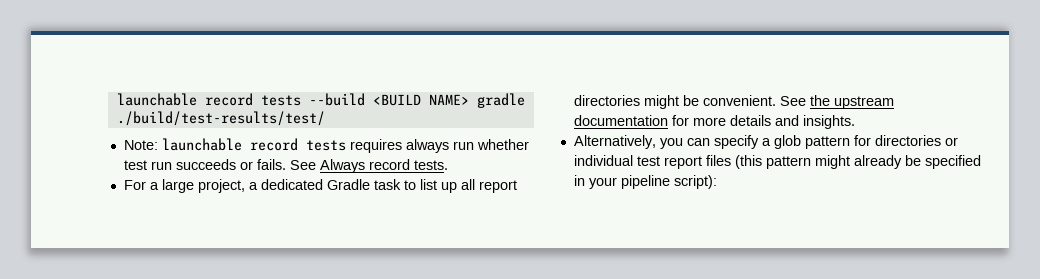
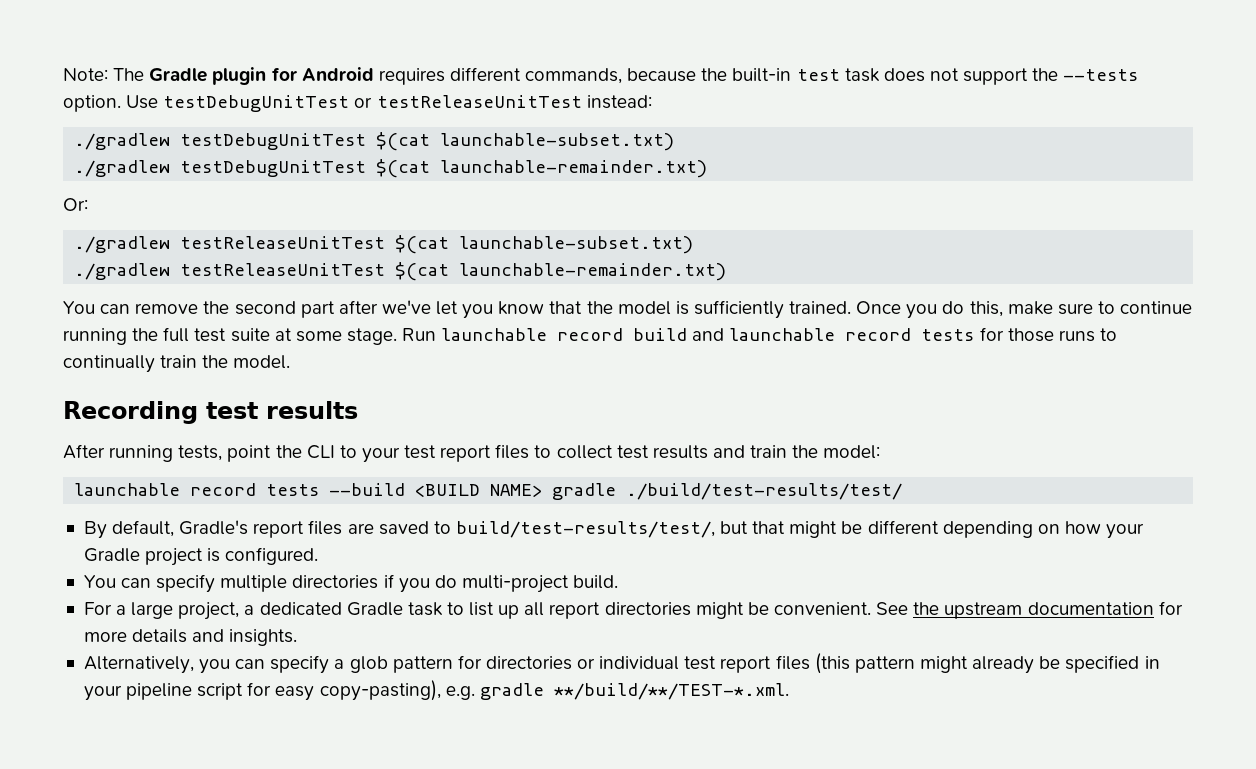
+ Note: The Gradle plugin for Android requires different commands, because the built-in test task does not support the --tests option. Use testDebugUnitTest or testReleaseUnitTest instead:
+ ./gradlew testDebugUnitTest $(cat launchable-subset.txt)
+ ./gradlew testDebugUnitTest $(cat launchable-remainder.txt)
+ Or:
+ ./gradlew testReleaseUnitTest $(cat launchable-subset.txt)
+ ./gradlew testReleaseUnitTest $(cat launchable-remainder.txt)
+ You can remove the second part after we've let you know that the model is sufficiently trained. Once you do this, make sure to continue running the full test suite at some stage. Run launchable record build and launchable record tests for those runs to continually train the model.
+ Recording test results
+ After running tests, point the CLI to your test report files to collect test results and train the model:
- Note: launchable record tests requires always run whether test run succeeds or fails. See Always record tests.
+ By default, Gradle's report files are saved to build/test-results/test/, but that might be different depending on how your Gradle project is configured.
+ You can specify multiple directories if you do multi-project build.
- Alternatively, you can specify a glob pattern for directories or individual test report files (this pattern might already be specified in your pipeline script):
+ Alternatively, you can specify a glob pattern for directories or individual test report files (this pattern might already be specified in your pipeline script for easy copy-pasting), e.g. gradle **/build/**/TEST-*.xml.

